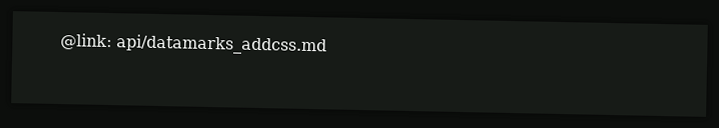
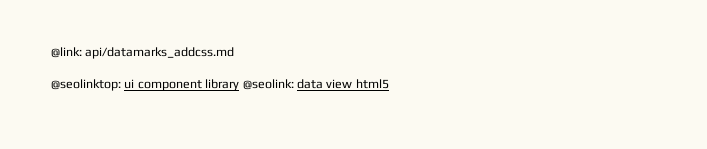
+ @seolinktop: ui component library @seolink: data view html5

